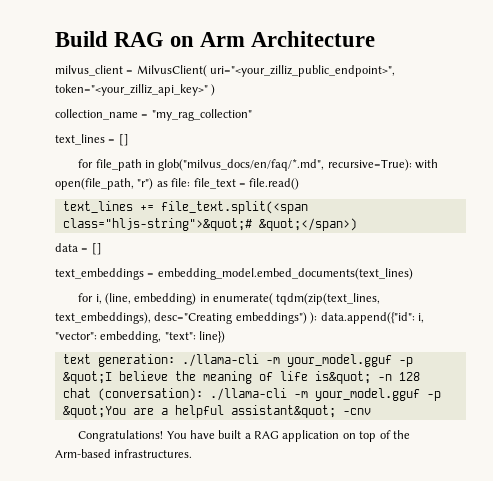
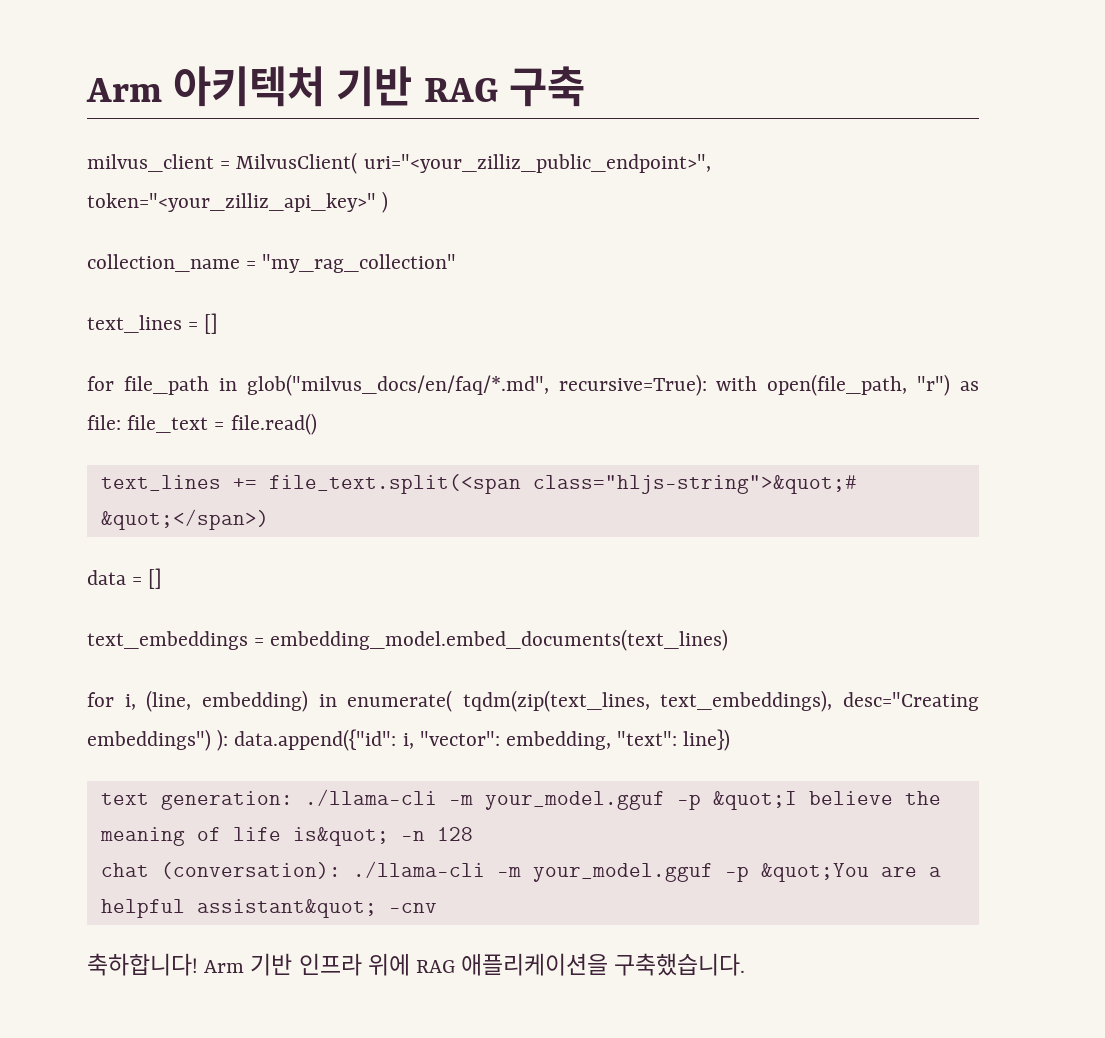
- Build RAG on Arm Architecture
+ Arm 아키텍처 기반 RAG 구축
- Congratulations! You have built a RAG application on top of the Arm-based infrastructures.
+ 축하합니다! Arm 기반 인프라 위에 RAG 애플리케이션을 구축했습니다.

